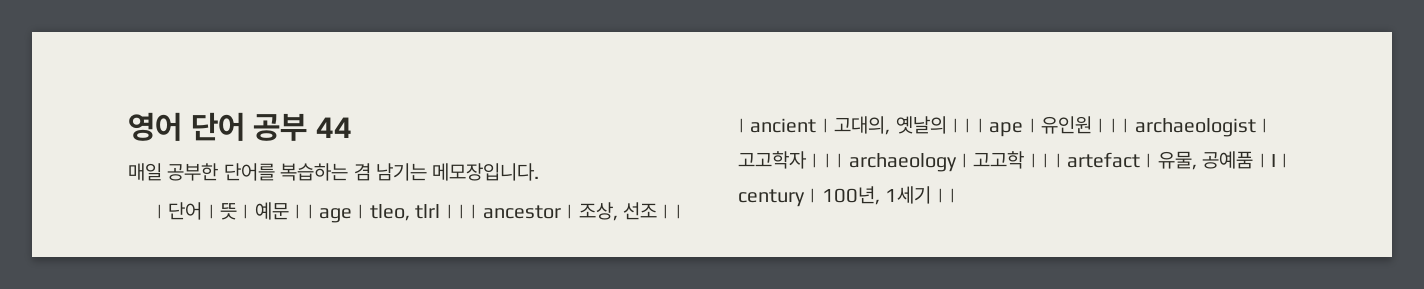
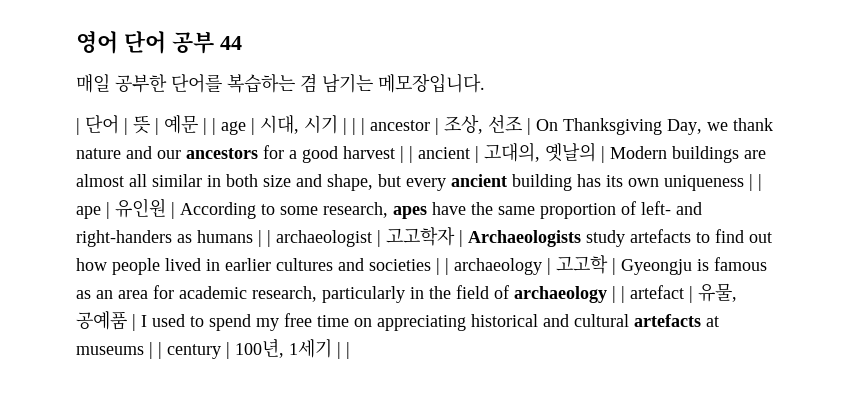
- | 단어 | 뜻 | 예문 | | age | tleo, tlrl | | | ancestor | 조상, 선조 | | | ancient | 고대의, 옛날의 | | | ape | 유인원 | | | archaeologist | 고고학자 | | | archaeology | 고고학 | | | artefact | 유물, 공예품 | I | century | 100년, 1세기 | |
+ | 단어 | 뜻 | 예문 | | age | 시대, 시기 | | | ancestor | 조상, 선조 | On Thanksgiving Day, we thank nature and our ancestors for a good harvest | | ancient | 고대의, 옛날의 | Modern buildings are almost all similar in both size and shape, but every ancient building has its own uniqueness | | ape | 유인원 | According to some research, apes have the same proportion of left- and right-handers as humans | | archaeologist | 고고학자 | Archaeologists study artefacts to find out how people lived in earlier cultures and societies | | archaeology | 고고학 | Gyeongju is famous as an area for academic research, particularly in the field of archaeology | | artefact | 유물, 공예품 | I used to spend my free time on appreciating historical and cultural artefacts at museums | | century | 100년, 1세기 | |

